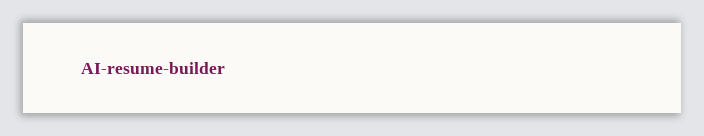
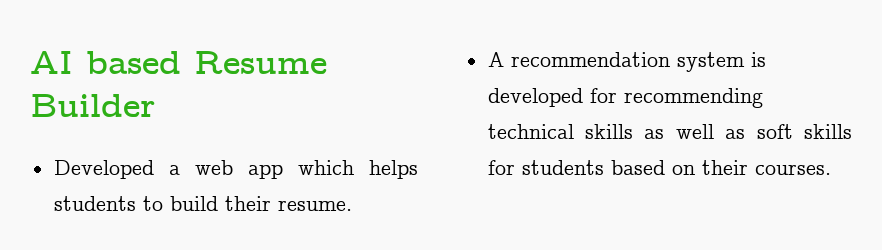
- AI-resume-builder
+ AI based Resume Builder
+ Developed a web app which helps students to build their resume.
+ A recommendation system is developed for recommending technical skills as well as soft skills for students based on their courses.

